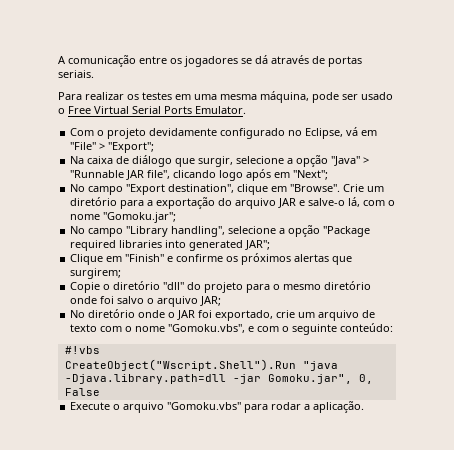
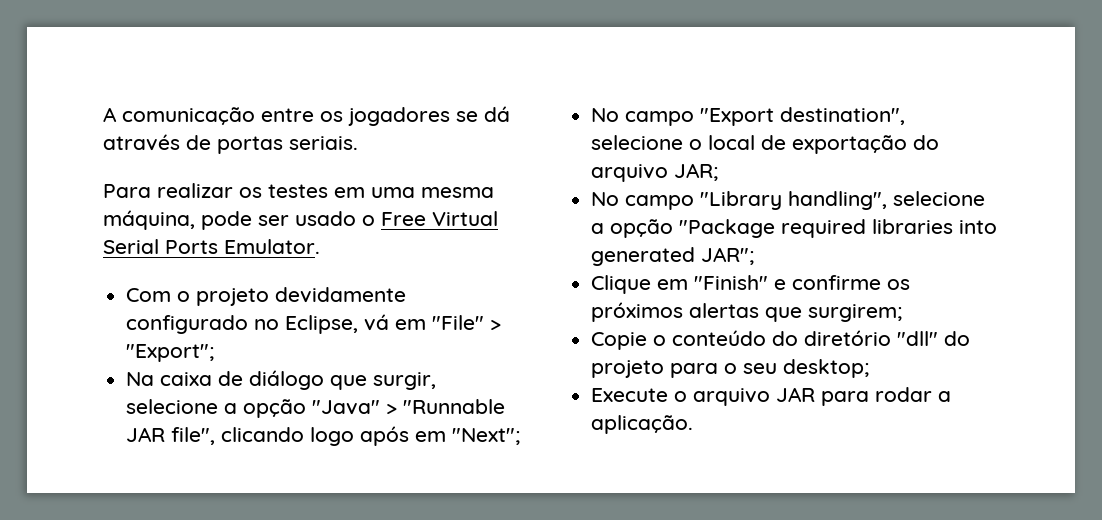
- No campo "Export destination", clique em "Browse". Crie um diretório para a exportação do arquivo JAR e salve-o lá, com o nome "Gomoku.jar";
+ No campo "Export destination", selecione o local de exportação do arquivo JAR;
- Copie o diretório "dll" do projeto para o mesmo diretório onde foi salvo o arquivo JAR;
- No diretório onde o JAR foi exportado, crie um arquivo de texto com o nome "Gomoku.vbs", e com o seguinte conteúdo:
- #!vbs
- CreateObject("Wscript.Shell").Run "java -Djava.library.path=dll -jar Gomoku.jar", 0, False
+ Copie o conteúdo do diretório "dll" do projeto para o seu desktop;
- Execute o arquivo "Gomoku.vbs" para rodar a aplicação.
+ Execute o arquivo JAR para rodar a aplicação.

